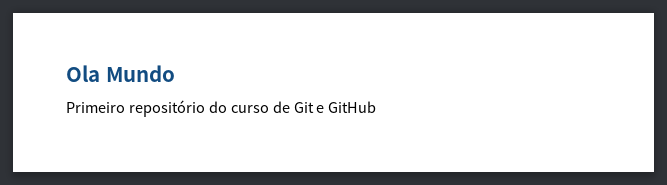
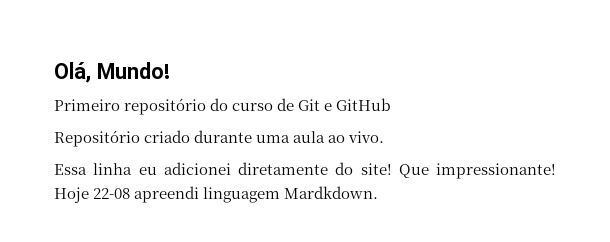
- Ola Mundo
+ Olá, Mundo!
+ Repositório criado durante uma aula ao vivo.
+ Essa linha eu adicionei diretamente do site! Que impressionante! Hoje 22-08 apreendi linguagem Mardkdown.

